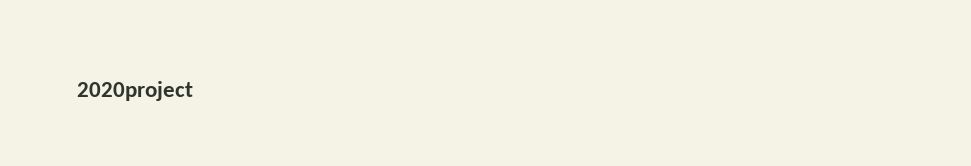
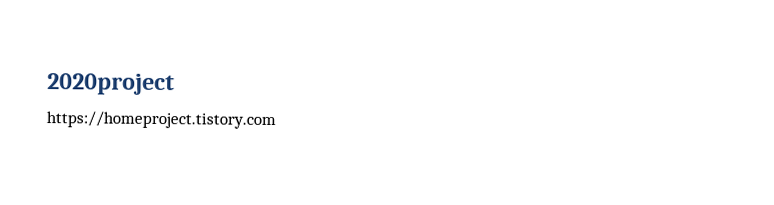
+ https://homeproject.tistory.com

